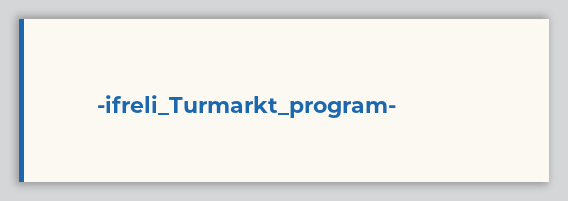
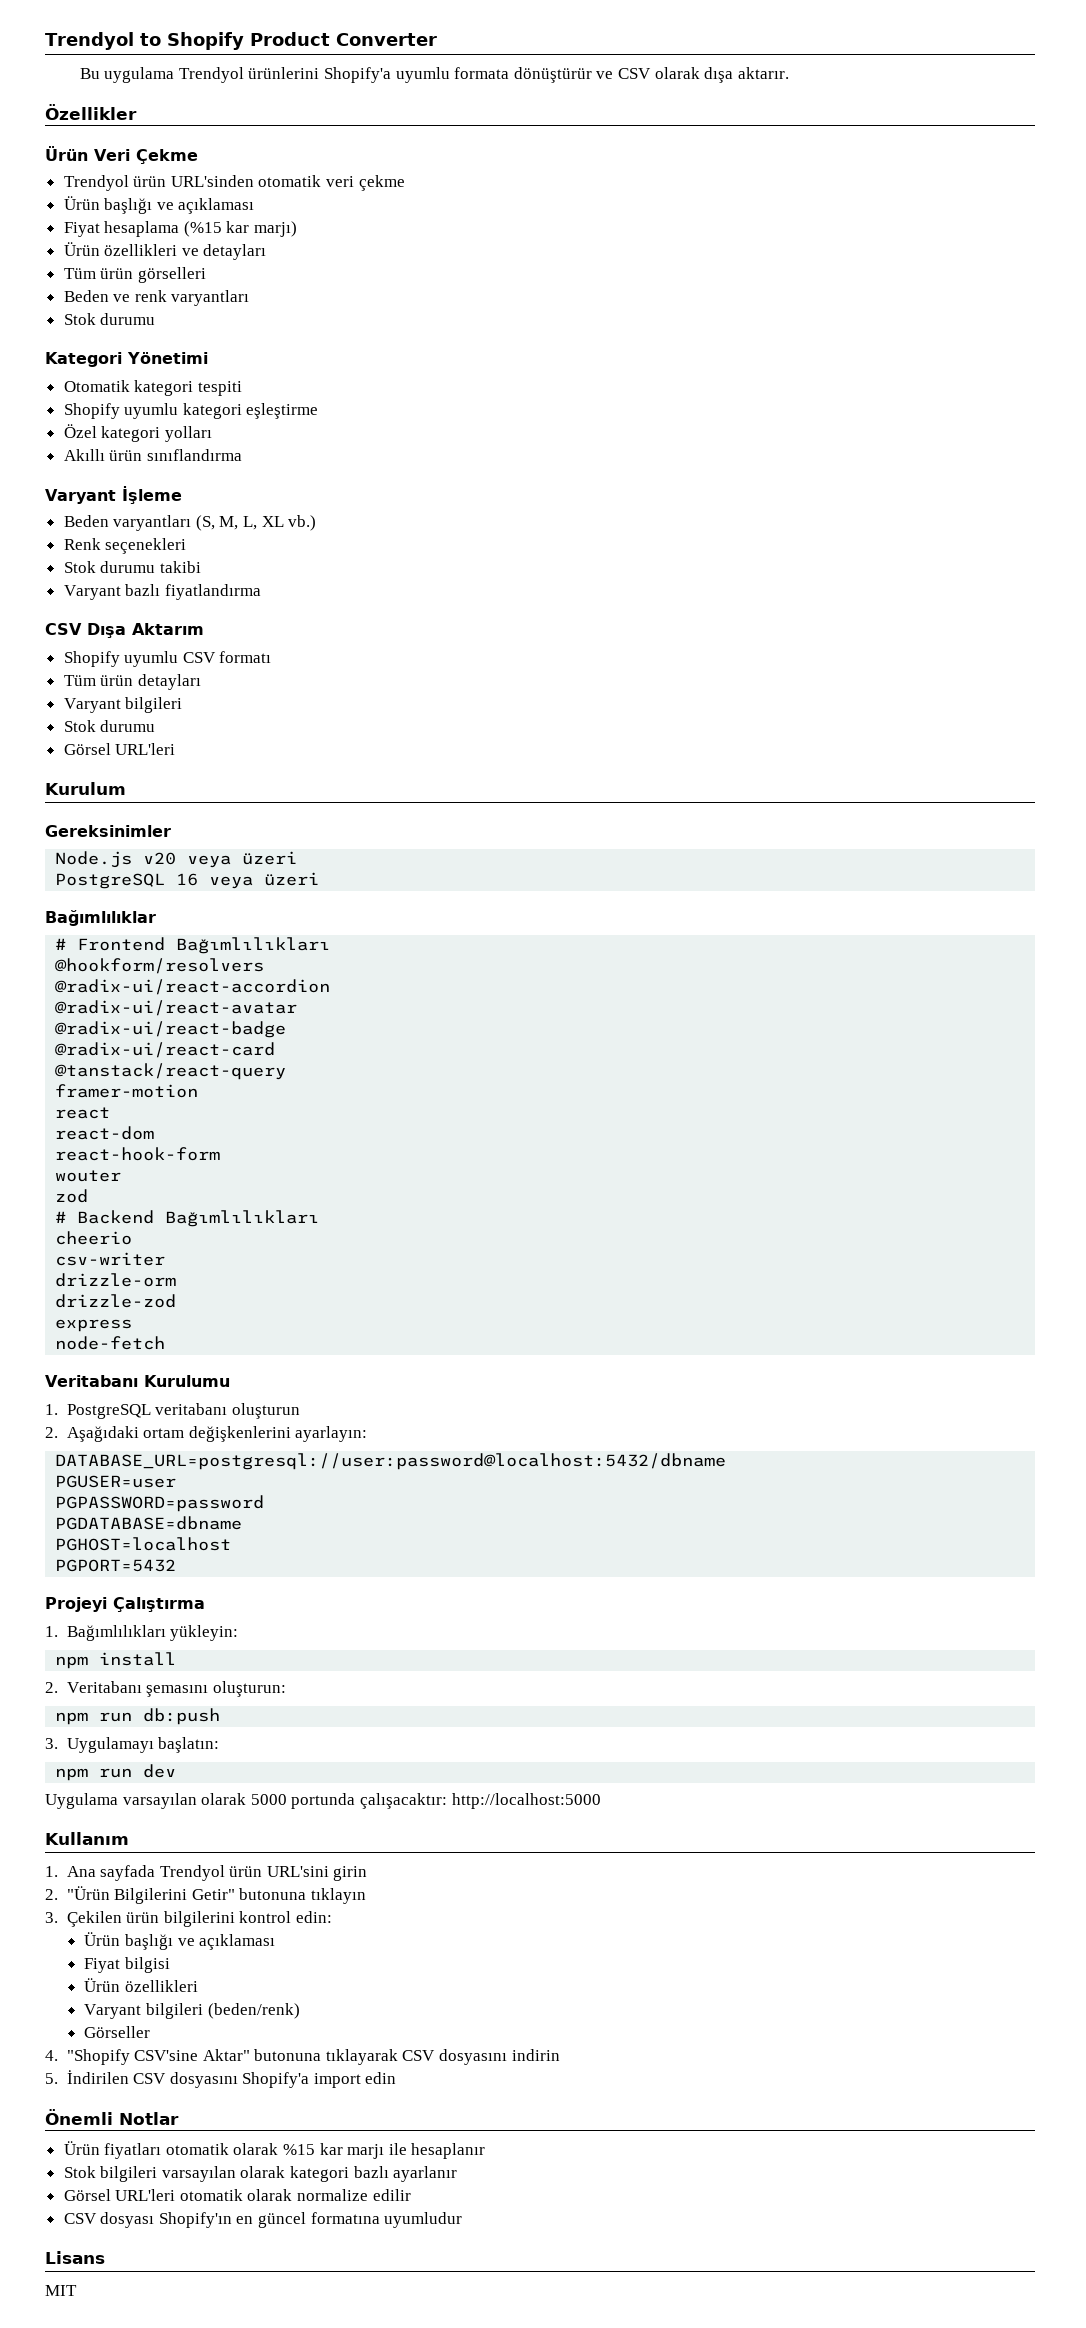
- -ifreli_Turmarkt_program-
+ Trendyol to Shopify Product Converter
+ Bu uygulama Trendyol ürünlerini Shopify'a uyumlu formata dönüştürür ve CSV olarak dışa aktarır.
+ Özellikler
+ Ürün Veri Çekme
+ Trendyol ürün URL'sinden otomatik veri çekme
+ Ürün başlığı ve açıklaması
+ Fiyat hesaplama (%15 kar marjı)
+ Ürün özellikleri ve detayları
+ Tüm ürün görselleri
+ Beden ve renk varyantları
+ Stok durumu
+ Kategori Yönetimi
+ Otomatik kategori tespiti
+ Shopify uyumlu kategori eşleştirme
+ Özel kategori yolları
+ Akıllı ürün sınıflandırma
+ Varyant İşleme
+ Beden varyantları (S, M, L, XL vb.)
+ Renk seçenekleri
+ Stok durumu takibi
+ Varyant bazlı fiyatlandırma
+ CSV Dışa Aktarım
+ Shopify uyumlu CSV formatı
+ Tüm ürün detayları
+ Varyant bilgileri
+ Stok durumu
+ Görsel URL'leri
+ Kurulum
+ Gereksinimler
+ Node.js v20 veya üzeri
+ PostgreSQL 16 veya üzeri
+ Bağımlılıklar
+ # Frontend Bağımlılıkları
+ @hookform/resolvers
+ @radix-ui/react-accordion
+ @radix-ui/react-avatar
+ @radix-ui/react-badge
+ @radix-ui/react-card
+ @tanstack/react-query
+ framer-motion
+ react
+ react-dom
+ react-hook-form
+ wouter
+ zod
+ # Backend Bağımlılıkları
+ cheerio
+ csv-writer
+ drizzle-orm
+ drizzle-zod
+ express
+ node-fetch
+ Veritabanı Kurulumu
+ 1. PostgreSQL veritabanı oluşturun
+ 2. Aşağıdaki ortam değişkenlerini ayarlayın:
+ DATABASE_URL=postgresql://user:password@localhost:5432/dbname
+ PGUSER=user
+ PGPASSWORD=password
+ PGDATABASE=dbname
+ PGHOST=localhost
+ PGPORT=5432
+ Projeyi Çalıştırma
+ 1. Bağımlılıkları yükleyin:
+ npm install
+ 2. Veritabanı şemasını oluşturun:
+ npm run db:push
+ 3. Uygulamayı başlatın:
+ npm run dev
+ Uygulama varsayılan olarak 5000 portunda çalışacaktır: http://localhost:5000
+ Kullanım
+ 1. Ana sayfada Trendyol ürün URL'sini girin
+ 2. "Ürün Bilgilerini Getir" butonuna tıklayın
+ 3. Çekilen ürün bilgilerini kontrol edin:
+ Ürün başlığı ve açıklaması
+ Fiyat bilgisi
+ Ürün özellikleri
+ Varyant bilgileri (beden/renk)
+ Görseller
+ 4. "Shopify CSV'sine Aktar" butonuna tıklayarak CSV dosyasını indirin
+ 5. İndirilen CSV dosyasını Shopify'a import edin
+ Önemli Notlar
+ Ürün fiyatları otomatik olarak %15 kar marjı ile hesaplanır
+ Stok bilgileri varsayılan olarak kategori bazlı ayarlanır
+ Görsel URL'leri otomatik olarak normalize edilir
+ CSV dosyası Shopify'ın en güncel formatına uyumludur
+ Lisans
+ MIT

